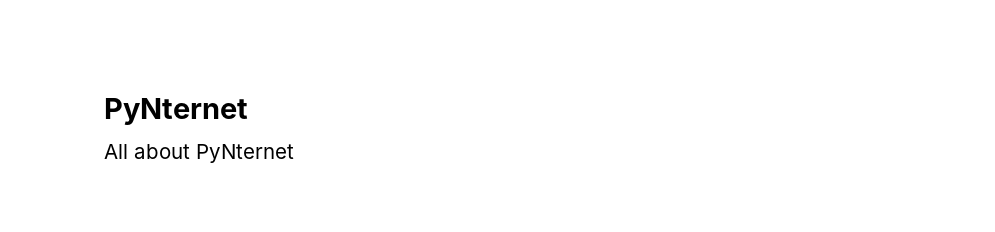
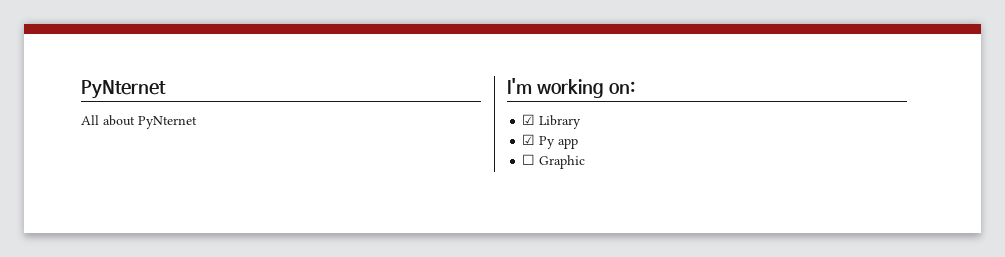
+ I'm working on:
+ ☑ Library
+ ☑ Py app
+ ☐ Graphic

